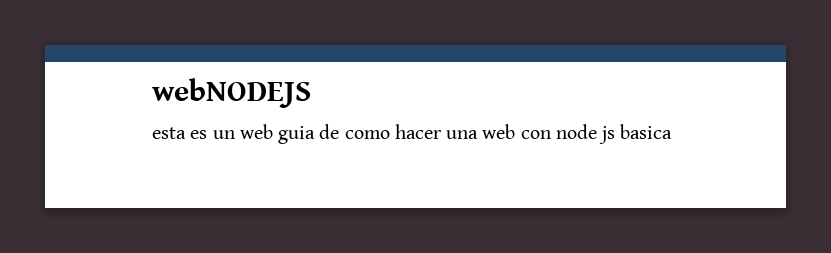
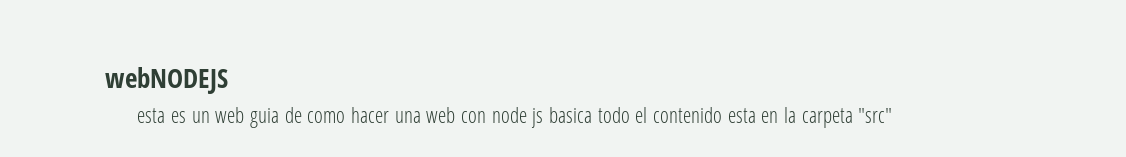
- esta es un web guia de como hacer una web con node js basica
+ esta es un web guia de como hacer una web con node js basica todo el contenido esta en la carpeta "src"

